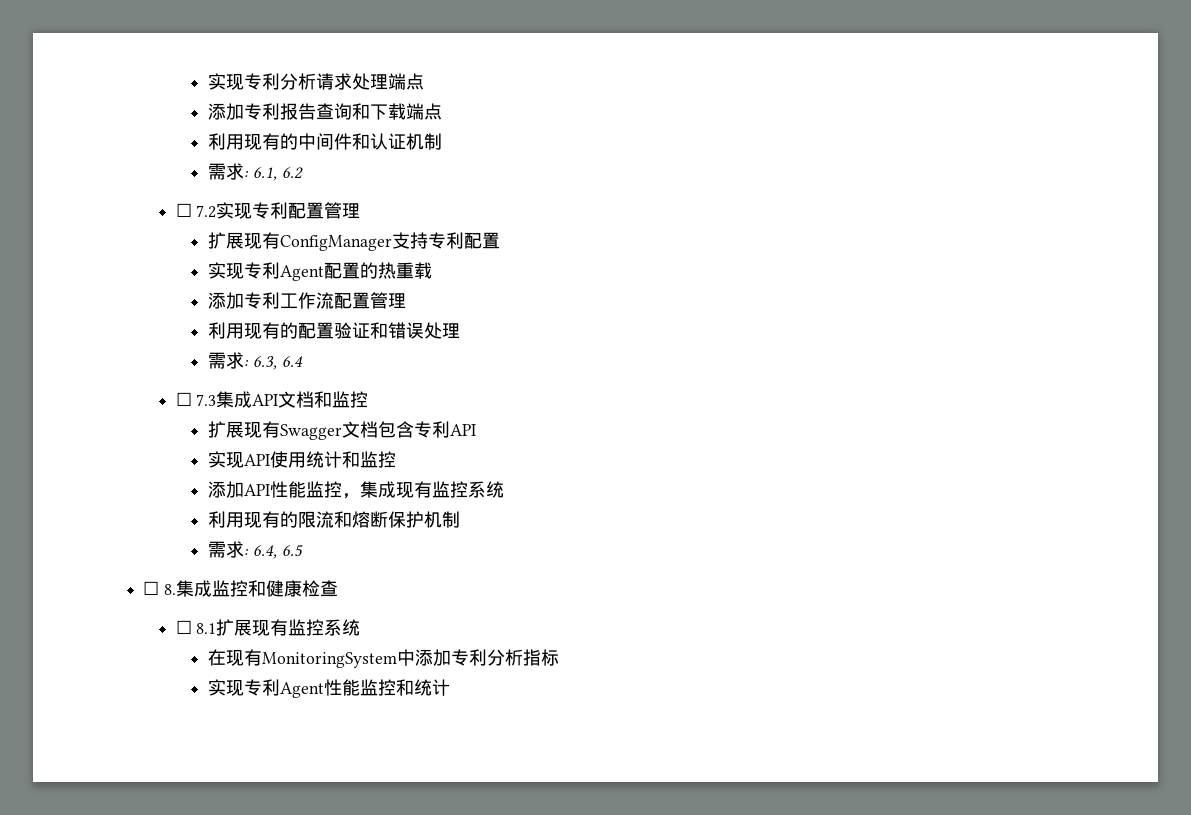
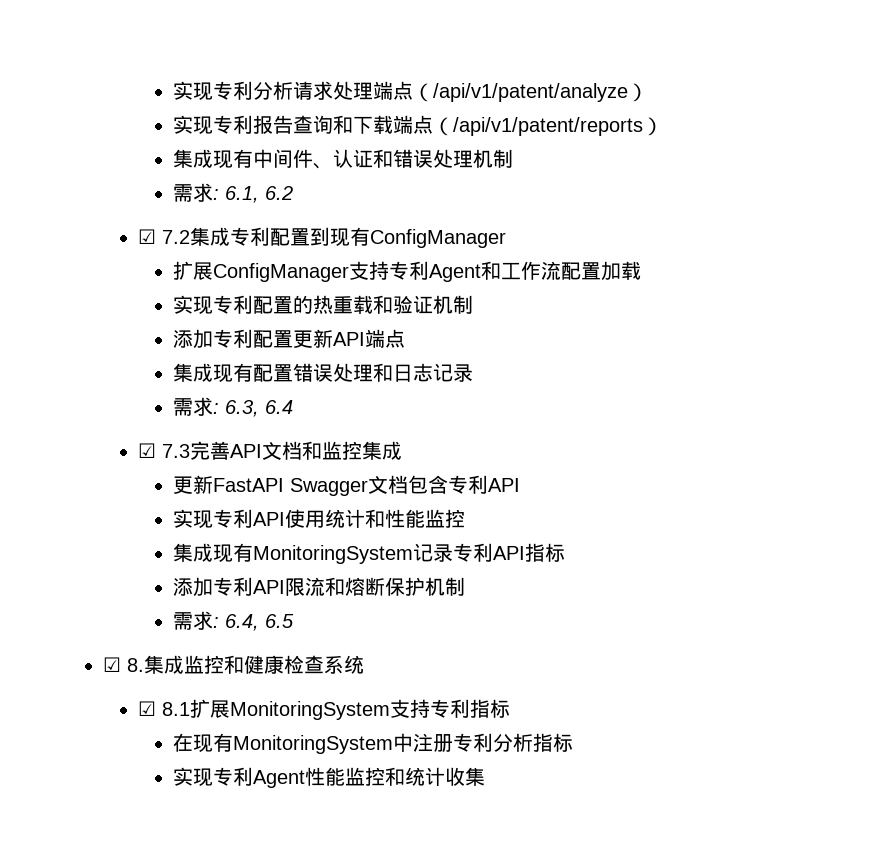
- 实现专利分析请求处理端点
- 添加专利报告查询和下载端点
- 利用现有的中间件和认证机制
+ 实现专利分析请求处理端点（/api/v1/patent/analyze）
+ 实现专利报告查询和下载端点（/api/v1/patent/reports）
+ 集成现有中间件、认证和错误处理机制
- ☐ 7.2实现专利配置管理
- 扩展现有ConfigManager支持专利配置
- 实现专利Agent配置的热重载
- 添加专利工作流配置管理
- 利用现有的配置验证和错误处理
+ ☑ 7.2集成专利配置到现有ConfigManager
+ 扩展ConfigManager支持专利Agent和工作流配置加载
+ 实现专利配置的热重载和验证机制
+ 添加专利配置更新API端点
+ 集成现有配置错误处理和日志记录
- ☐ 7.3集成API文档和监控
- 扩展现有Swagger文档包含专利API
+ ☑ 7.3完善API文档和监控集成
+ 更新FastAPI Swagger文档包含专利API
- 实现API使用统计和监控
- 添加API性能监控，集成现有监控系统
- 利用现有的限流和熔断保护机制
+ 实现专利API使用统计和性能监控
+ 集成现有MonitoringSystem记录专利API指标
+ 添加专利API限流和熔断保护机制
- ☐ 8.集成监控和健康检查
- ☐ 8.1扩展现有监控系统
+ ☑ 8.集成监控和健康检查系统
+ ☑ 8.1扩展MonitoringSystem支持专利指标
- 在现有MonitoringSystem中添加专利分析指标
+ 在现有MonitoringSystem中注册专利分析指标
- 实现专利Agent性能监控和统计
+ 实现专利Agent性能监控和统计收集

